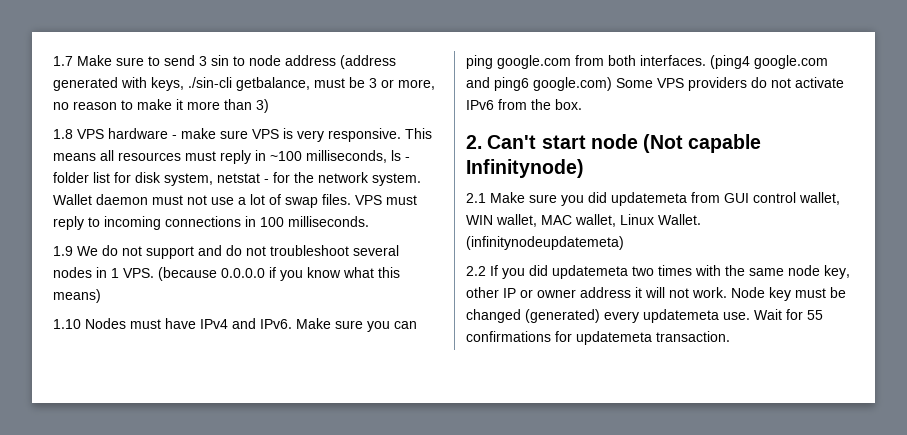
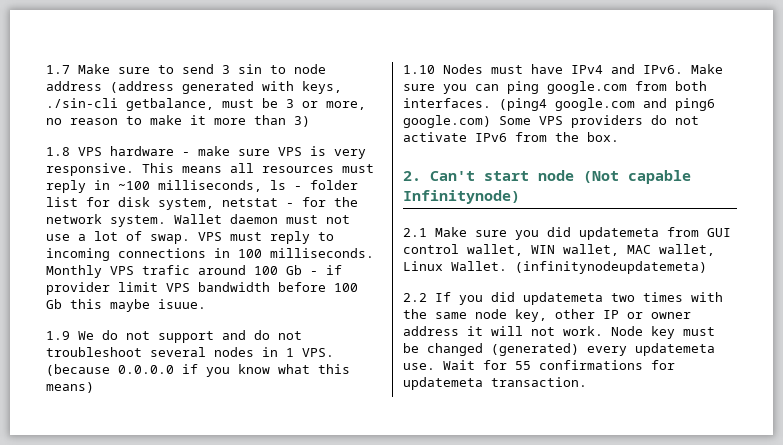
- Wallet daemon must not use a lot of swap files.
+ Wallet daemon must not use a lot of swap.
+ Monthly VPS trafic around 100 Gb - if provider limit VPS bandwidth before 100 Gb this maybe isuue.

